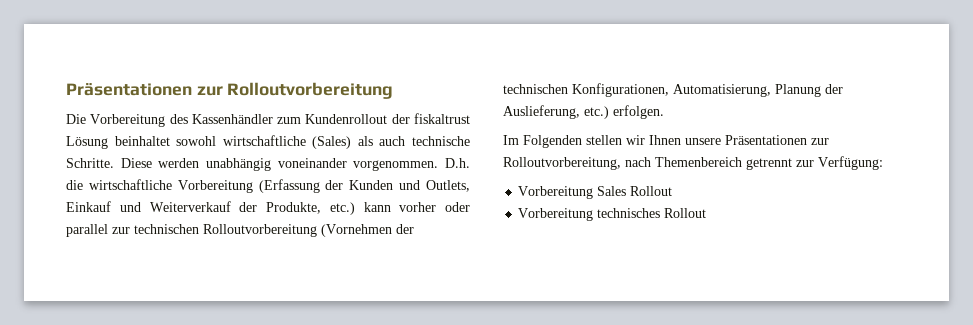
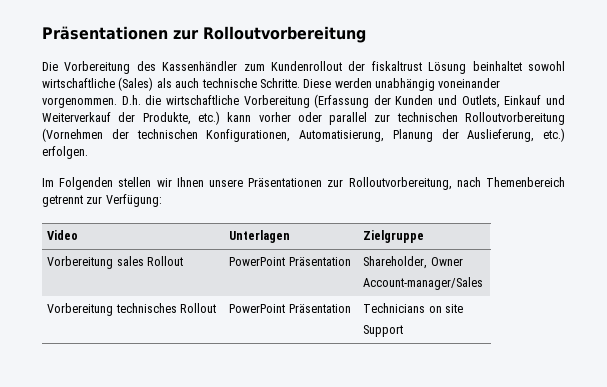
- Vorbereitung Sales Rollout
- Vorbereitung technisches Rollout
+ Video | Unterlagen | Zielgruppe
+ Vorbereitung sales Rollout | PowerPoint Präsentation | Shareholder, Owner
+ Account-manager/Sales
+ Vorbereitung technisches Rollout | PowerPoint Präsentation | Technicians on site
+ Support

